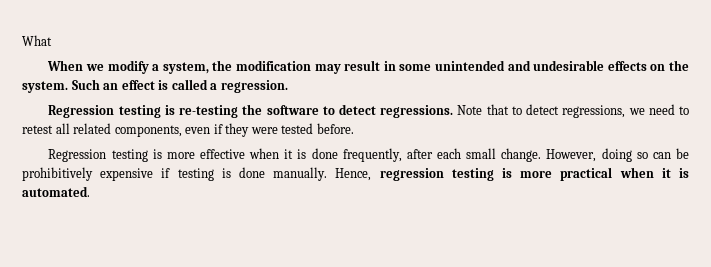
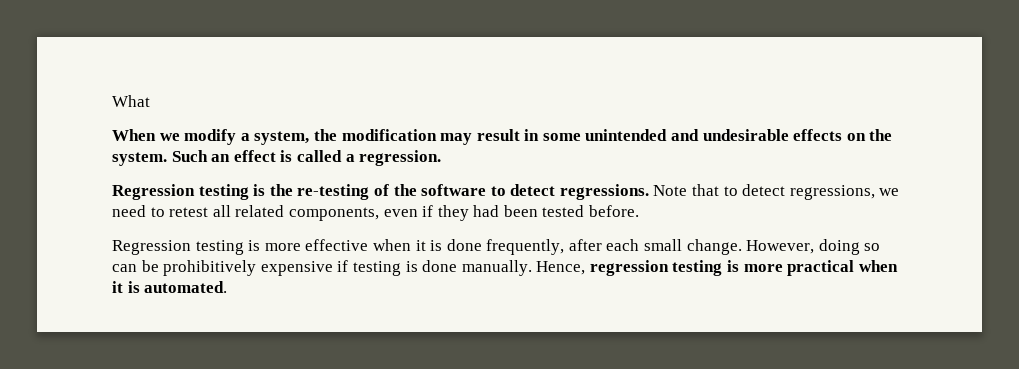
- Regression testing is re-testing the software to detect regressions.
+ Regression testing is the re-testing of the software to detect regressions.
- Note that to detect regressions, we need to retest all related components, even if they were tested before.
+ Note that to detect regressions, we need to retest all related components, even if they had been tested before.

